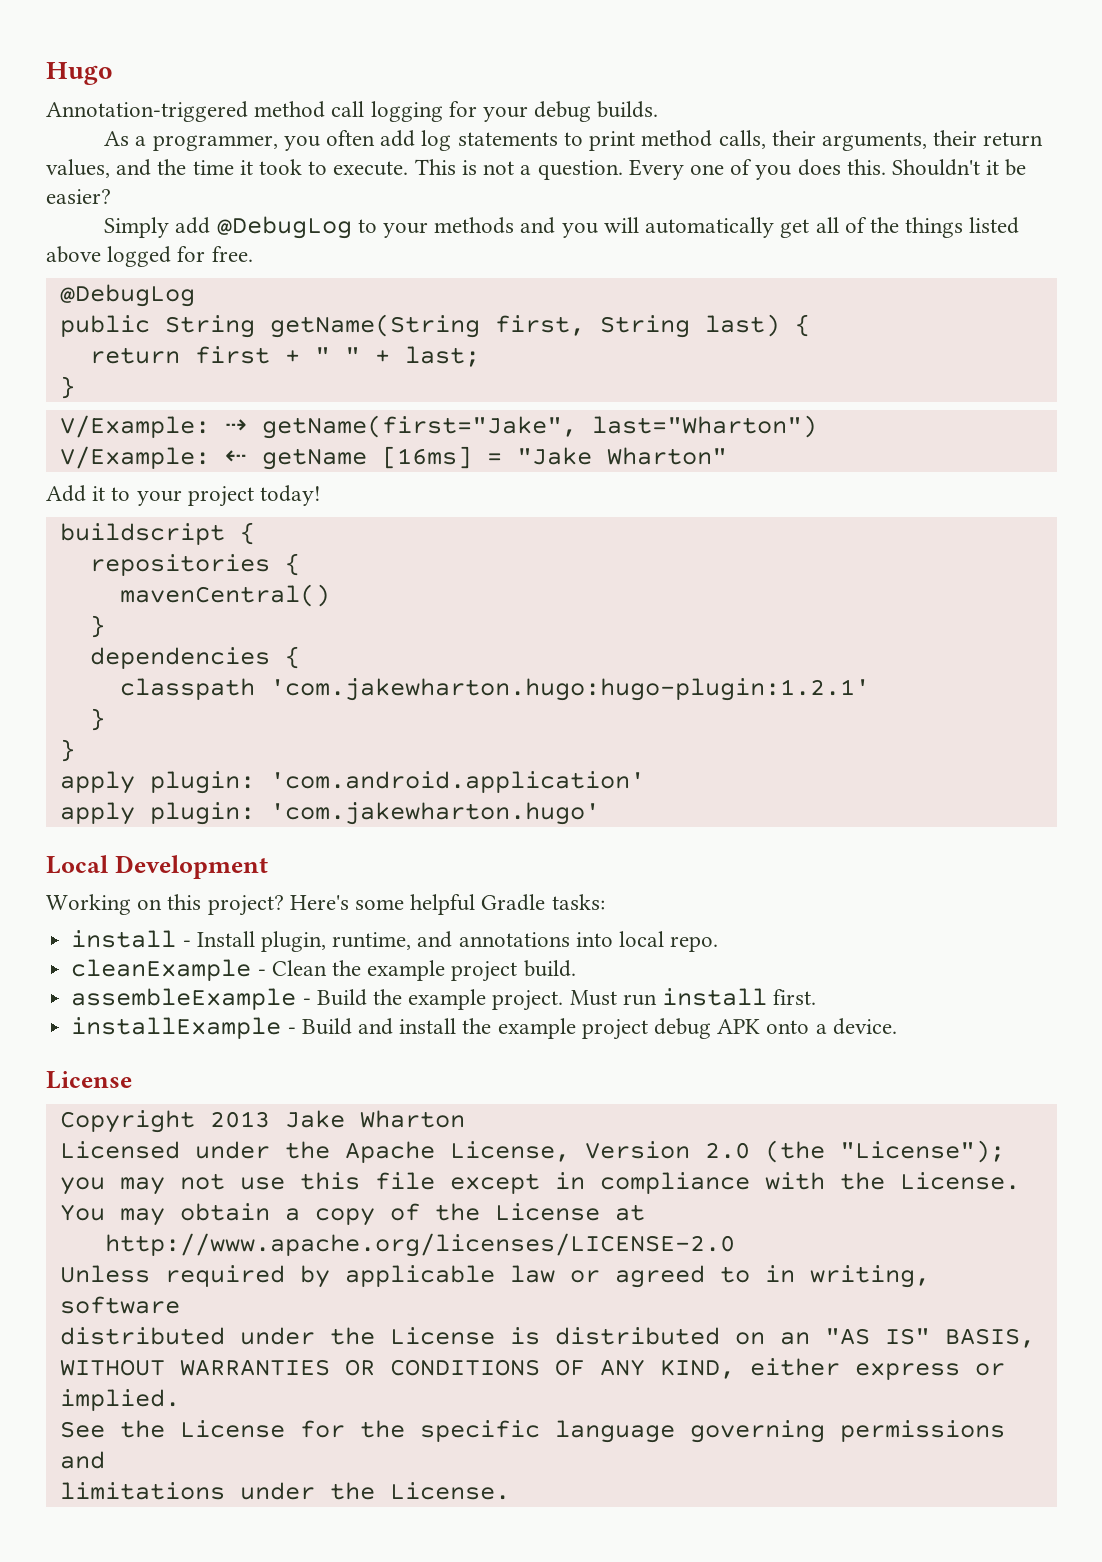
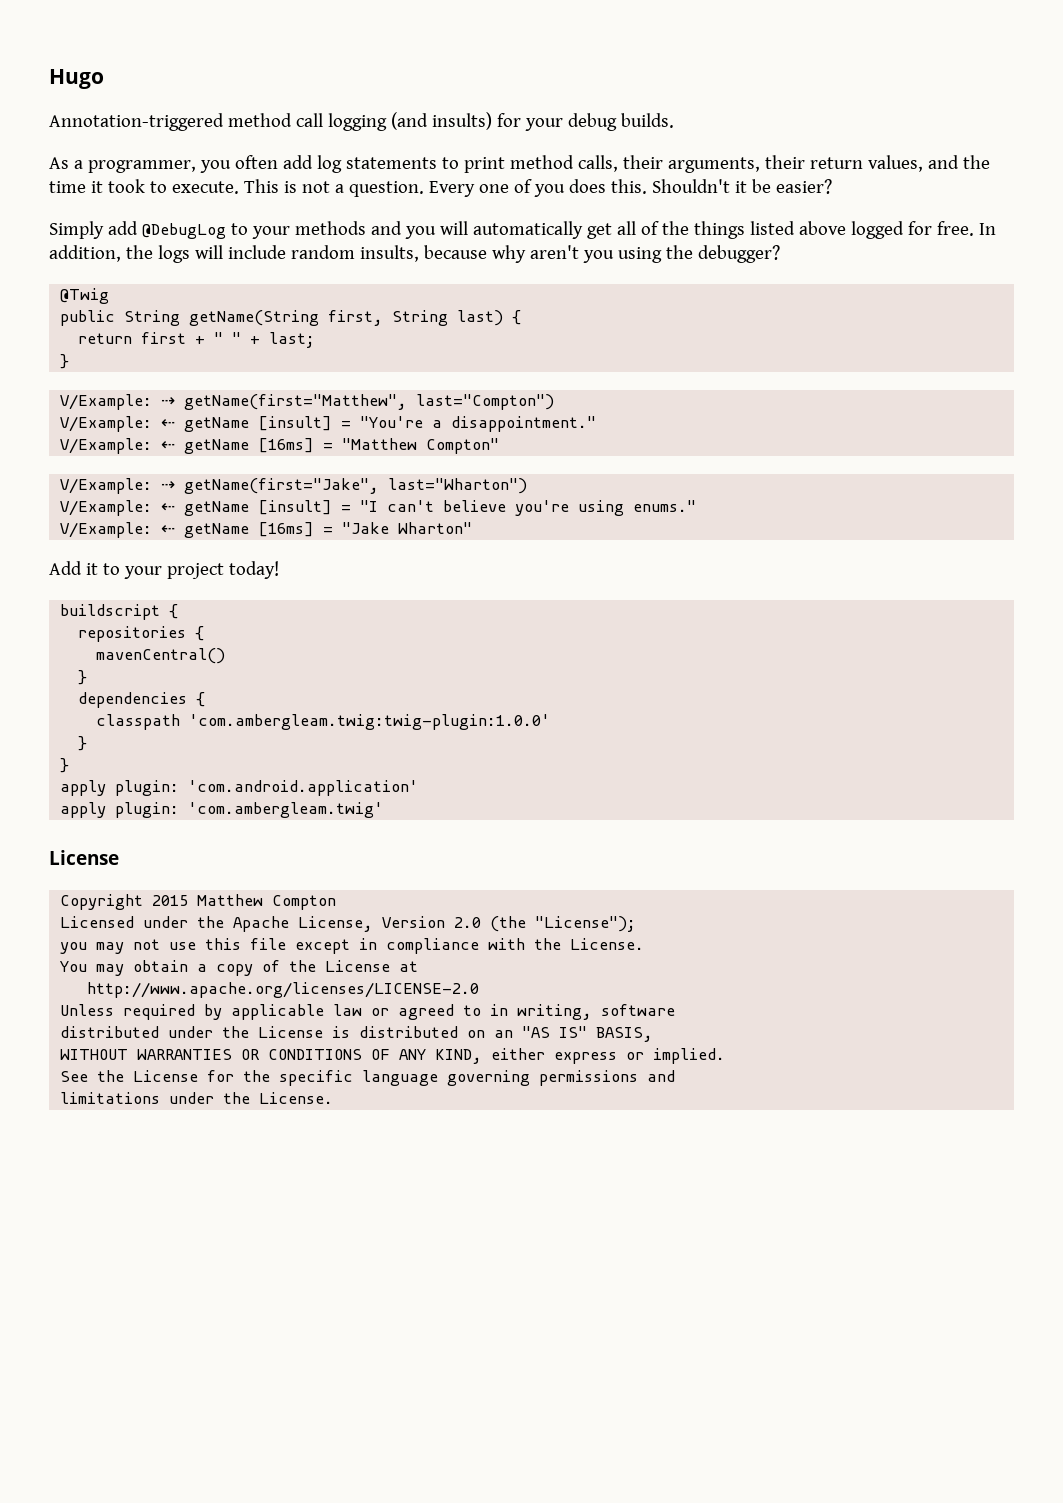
- Annotation-triggered method call logging for your debug builds.
+ Annotation-triggered method call logging (and insults) for your debug builds.
- Simply add @DebugLog to your methods and you will automatically get all of the things listed above logged for free.
- @DebugLog
+ Simply add @DebugLog to your methods and you will automatically get all of the things listed above logged for free. In addition, the logs will include random insults, because why aren't you using the debugger?
+ @Twig
+ V/Example: ⇢ getName(first="Matthew", last="Compton")
+ V/Example: ⇠ getName [insult] = "You're a disappointment."
+ V/Example: ⇠ getName [16ms] = "Matthew Compton"
  V/Example: ⇢ getName(first="Jake", last="Wharton")
+ V/Example: ⇠ getName [insult] = "I can't believe you're using enums."
- classpath 'com.jakewharton.hugo:hugo-plugin:1.2.1'
+ classpath 'com.ambergleam.twig:twig-plugin:1.0.0'
- apply plugin: 'com.jakewharton.hugo'
- Local Development
- Working on this project? Here's some helpful Gradle tasks:
- install - Install plugin, runtime, and annotations into local repo.
- cleanExample - Clean the example project build.
- assembleExample - Build the example project. Must run install first.
- installExample - Build and install the example project debug APK onto a device.
+ apply plugin: 'com.ambergleam.twig'
- Copyright 2013 Jake Wharton
+ Copyright 2015 Matthew Compton

